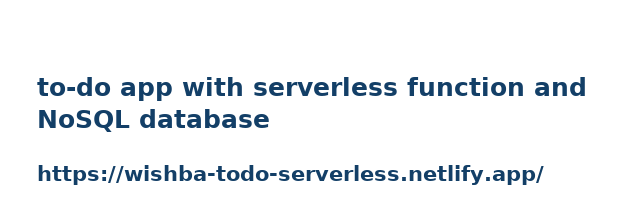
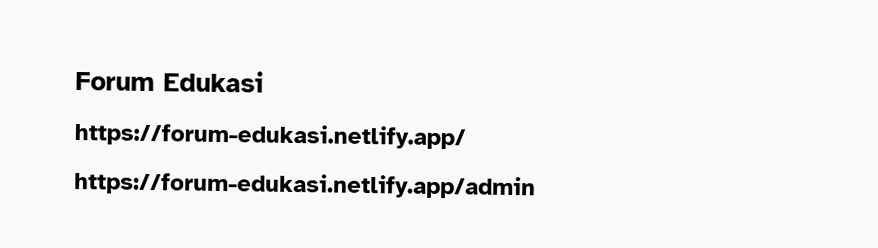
- to-do app with serverless function and NoSQL database
- https://wishba-todo-serverless.netlify.app/
+ Forum Edukasi
+ https://forum-edukasi.netlify.app/
+ https://forum-edukasi.netlify.app/admin

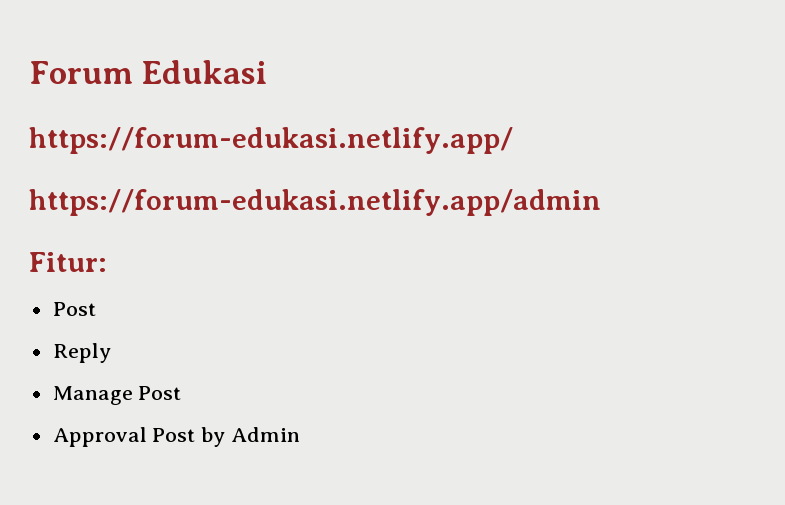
+ Fitur:
+ Post
+ Reply
+ Manage Post
+ Approval Post by Admin

